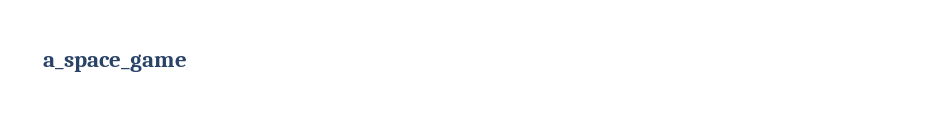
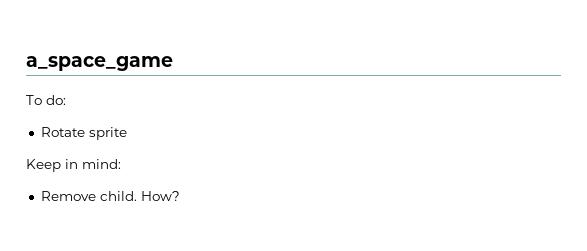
+ To do:
+ Rotate sprite
+ Keep in mind:
+ Remove child. How?

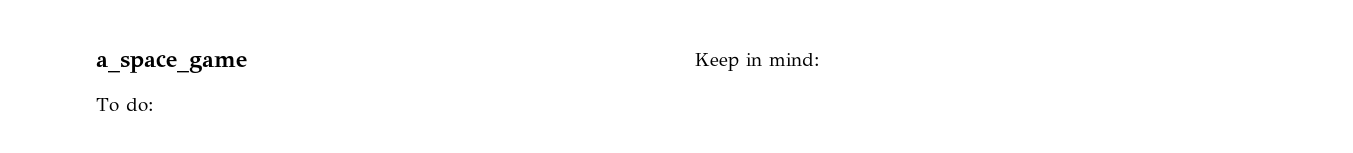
- Rotate sprite
- Remove child. How?

